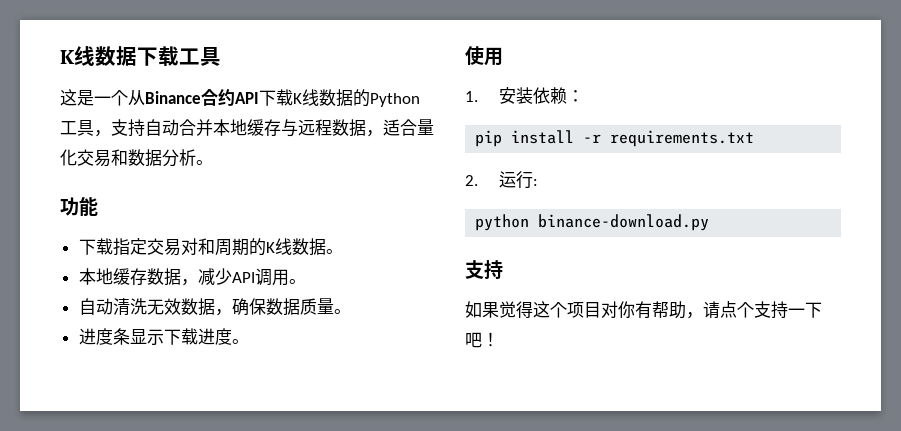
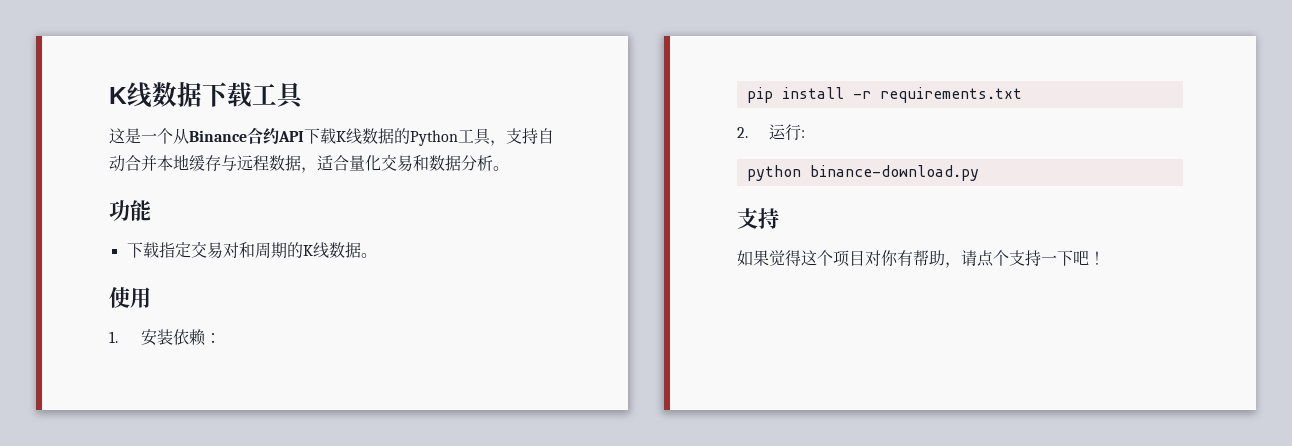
- 本地缓存数据，减少API调用。
- 自动清洗无效数据，确保数据质量。
- 进度条显示下载进度。

